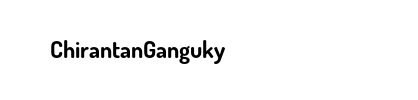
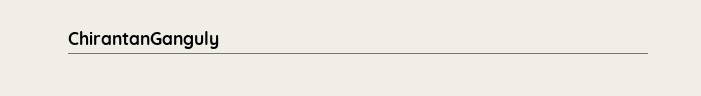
- ChirantanGanguky
+ ChirantanGanguly

